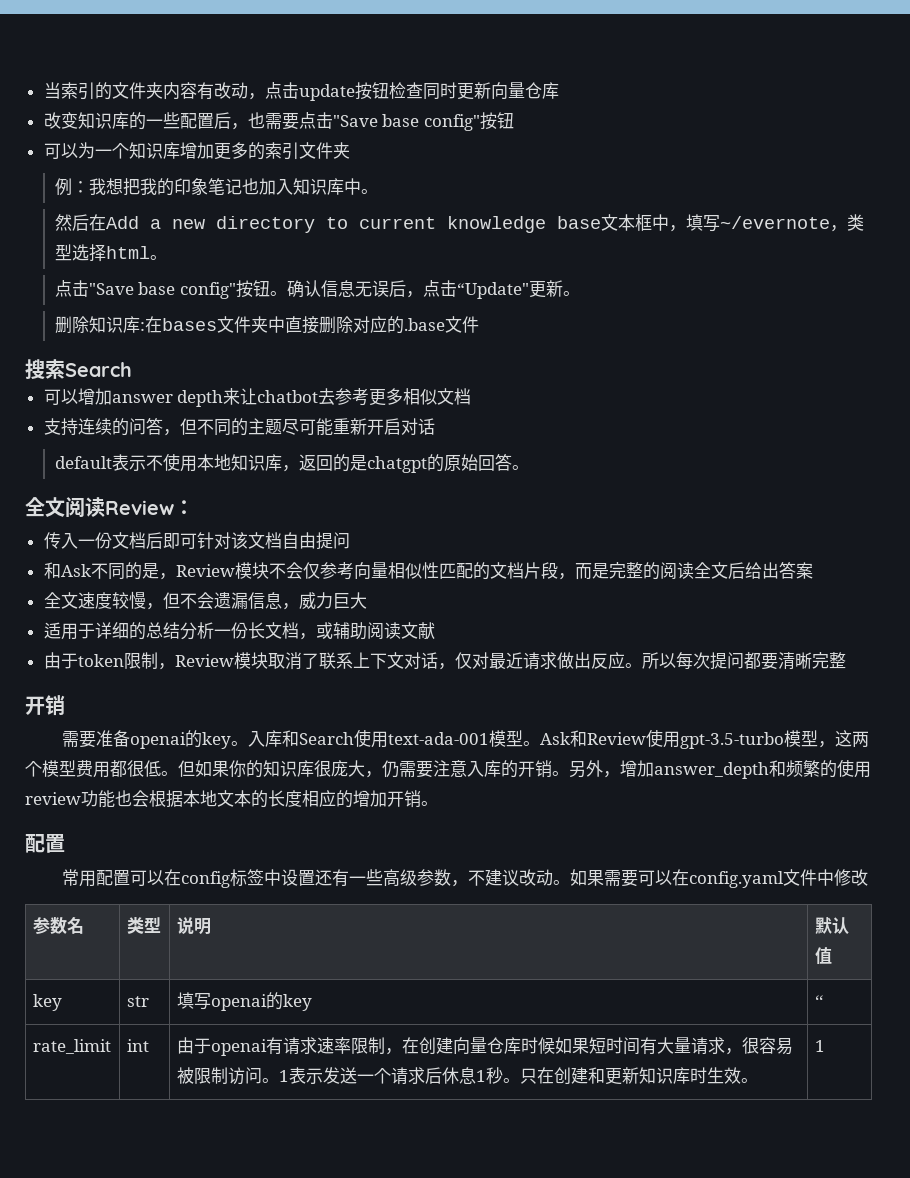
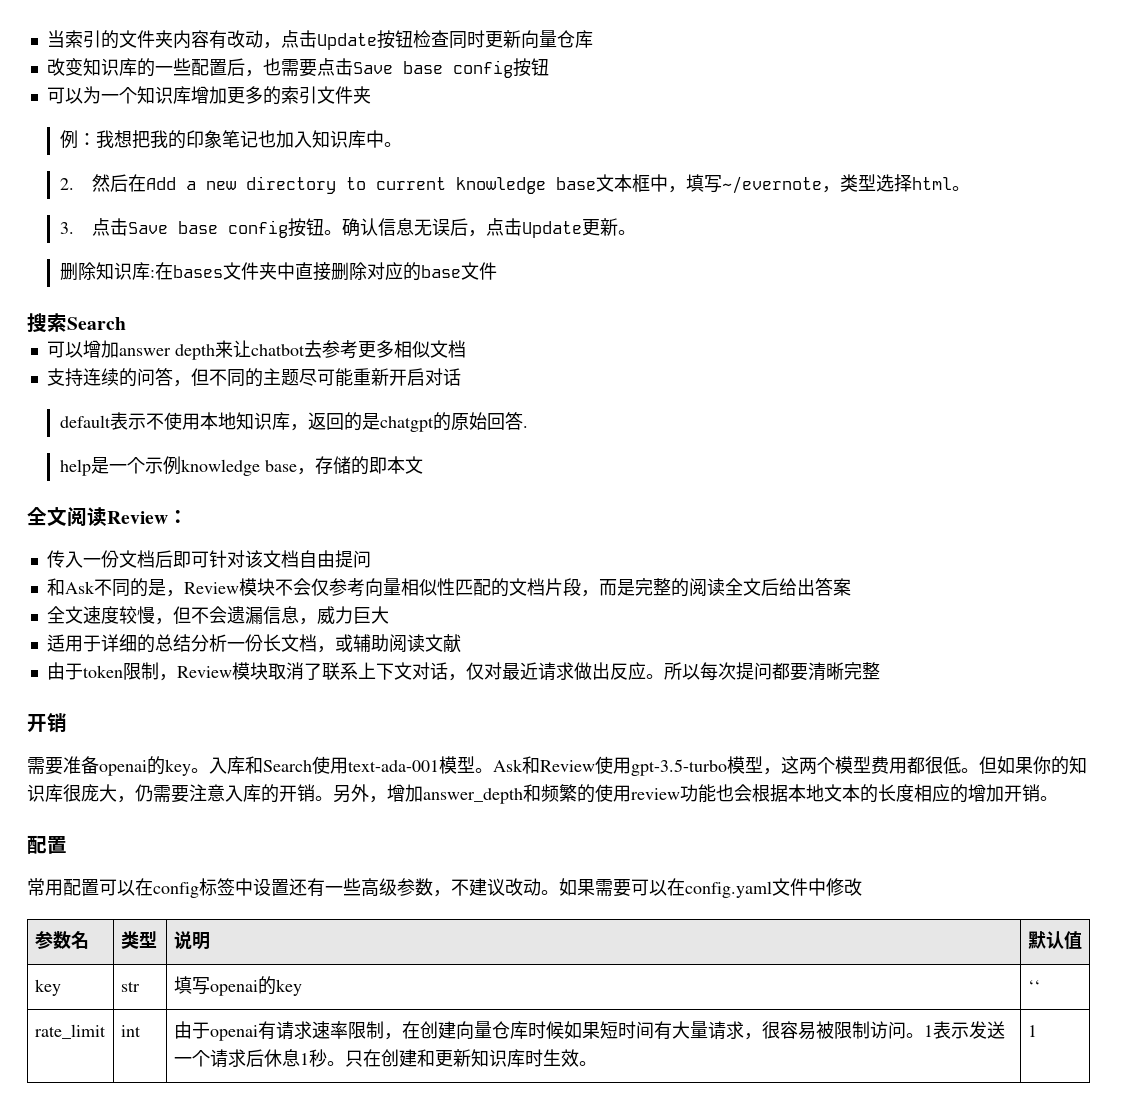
- 当索引的文件夹内容有改动，点击update按钮检查同时更新向量仓库
+ 当索引的文件夹内容有改动，点击Update按钮检查同时更新向量仓库
- 改变知识库的一些配置后，也需要点击"Save base config"按钮
+ 改变知识库的一些配置后，也需要点击Save base config按钮
- 然后在Add a new directory to current knowledge base文本框中，填写~/evernote，类型选择html。
+ 2.然后在Add a new directory to current knowledge base文本框中，填写~/evernote，类型选择html。
- 点击"Save base config"按钮。
+ 3.点击Save base config按钮。
- 确认信息无误后，点击“Update"更新。
+ 确认信息无误后，点击Update更新。
- 删除知识库:在bases文件夹中直接删除对应的.base文件
+ 删除知识库:在bases文件夹中直接删除对应的base文件
- default表示不使用本地知识库，返回的是chatgpt的原始回答。
+ default表示不使用本地知识库，返回的是chatgpt的原始回答.
+ help是一个示例knowledge base，存储的即本文

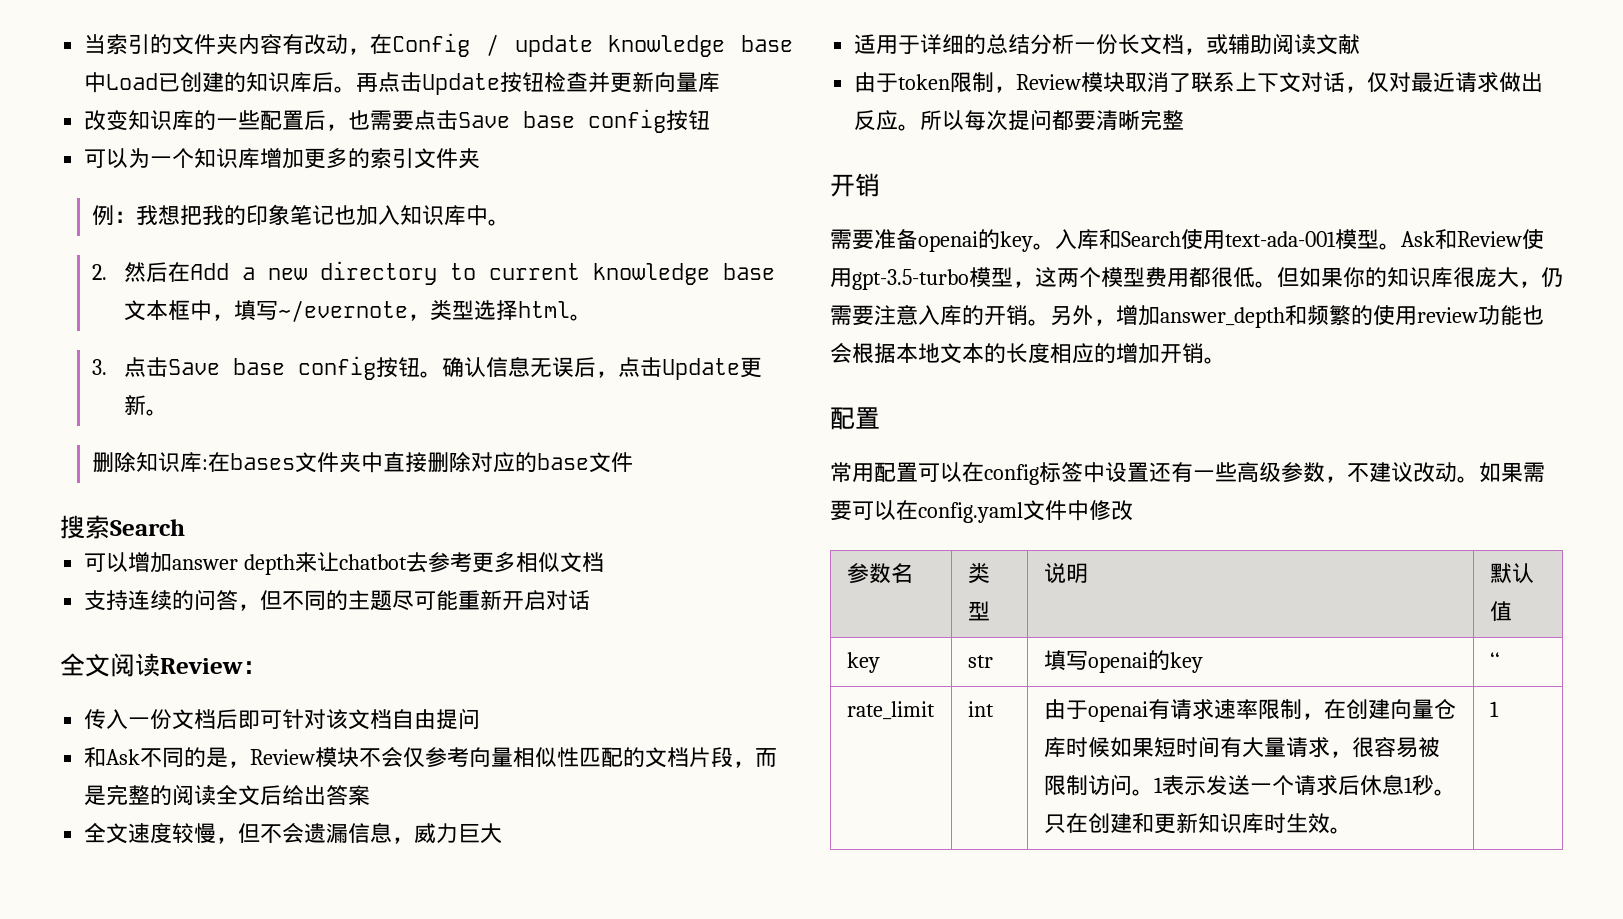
- 当索引的文件夹内容有改动，点击Update按钮检查同时更新向量仓库
+ 当索引的文件夹内容有改动，在Config / update knowledge base中Load已创建的知识库后。再点击Update按钮检查并更新向量库
- default表示不使用本地知识库，返回的是chatgpt的原始回答.
- help是一个示例knowledge base，存储的即本文

